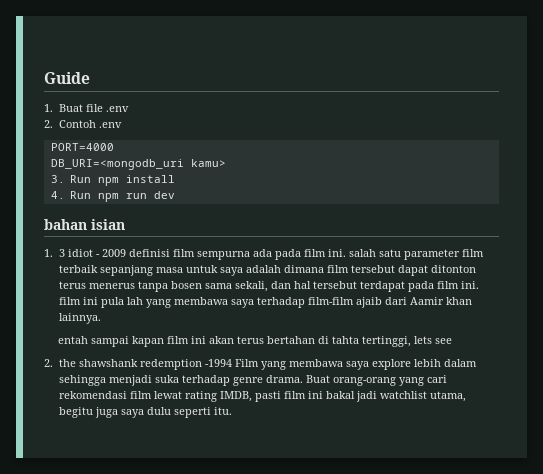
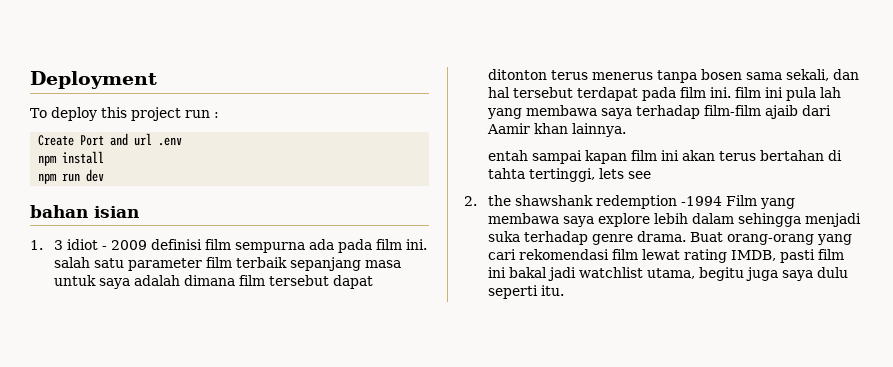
- Guide
- 1. Buat file .env
- 2. Contoh .env
- PORT=4000
- DB_URI=<mongodb_uri kamu>
- 3. Run npm install
+ Deployment
+ To deploy this project run :
+ Create Port and url .env
+ npm install
- 4. Run npm run dev
+ npm run dev

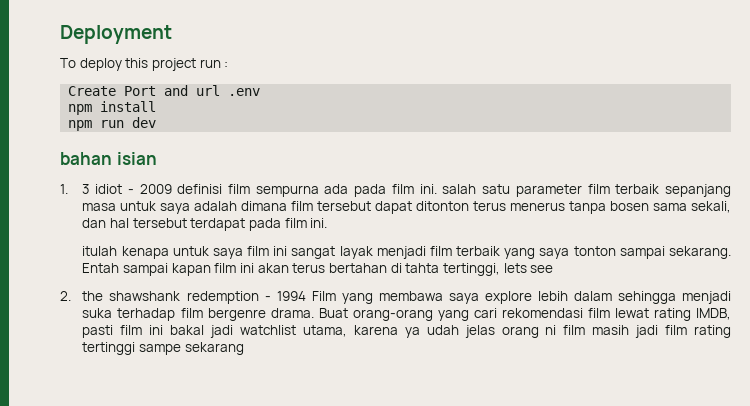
- 1. 3 idiot - 2009 definisi film sempurna ada pada film ini. salah satu parameter film terbaik sepanjang masa untuk saya adalah dimana film tersebut dapat ditonton terus menerus tanpa bosen sama sekali, dan hal tersebut terdapat pada film ini. film ini pula lah yang membawa saya terhadap film-film ajaib dari Aamir khan lainnya.
- entah sampai kapan film ini akan terus bertahan di tahta tertinggi, lets see
+ 1. 3 idiot - 2009 definisi film sempurna ada pada film ini. salah satu parameter film terbaik sepanjang masa untuk saya adalah dimana film tersebut dapat ditonton terus menerus tanpa bosen sama sekali, dan hal tersebut terdapat pada film ini.
+ itulah kenapa untuk saya film ini sangat layak menjadi film terbaik yang saya tonton sampai sekarang. Entah sampai kapan film ini akan terus bertahan di tahta tertinggi, lets see
- 2. the shawshank redemption -1994 Film yang membawa saya explore lebih dalam sehingga menjadi suka terhadap genre drama.
+ 2. the shawshank redemption - 1994 Film yang membawa saya explore lebih dalam sehingga menjadi suka terhadap film bergenre drama.
- Buat orang-orang yang cari rekomendasi film lewat rating IMDB, pasti film ini bakal jadi watchlist utama, begitu juga saya dulu seperti itu.
+ Buat orang-orang yang cari rekomendasi film lewat rating IMDB, pasti film ini bakal jadi watchlist utama, karena ya udah jelas orang ni film masih jadi film rating tertinggi sampe sekarang

